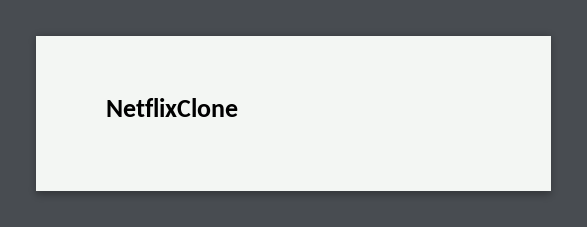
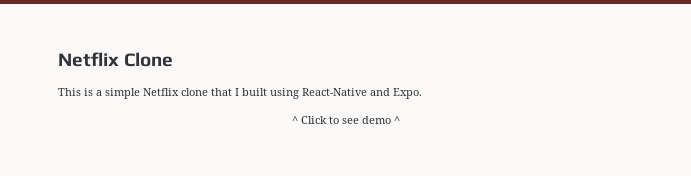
- NetflixClone
+ Netflix Clone
+ This is a simple Netflix clone that I built using React-Native and Expo.
+ ^ Click to see demo ^

